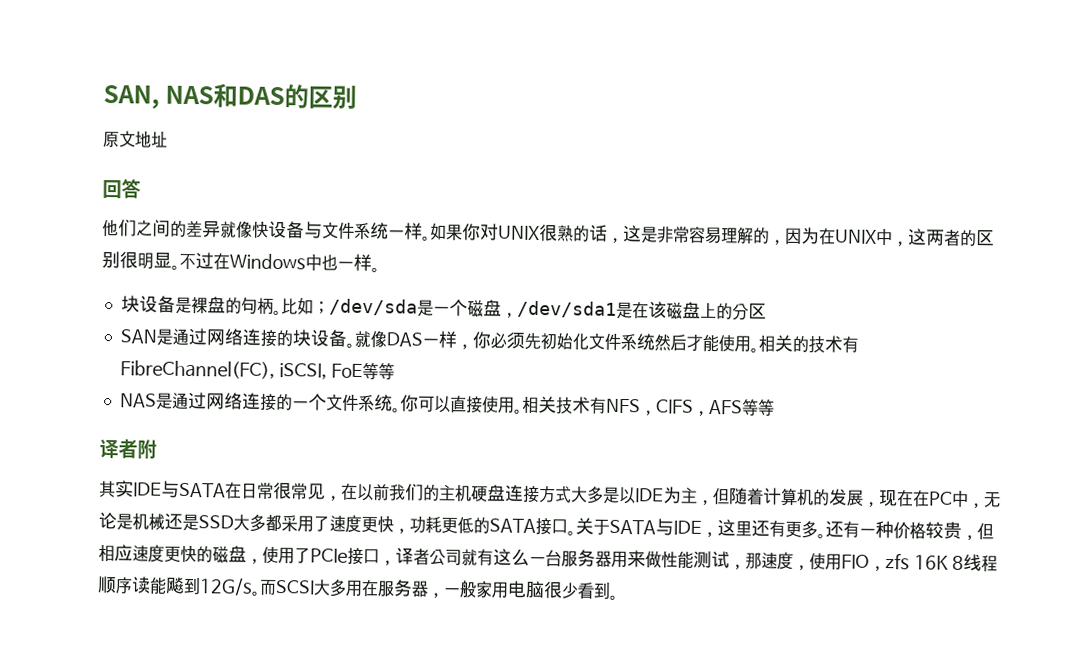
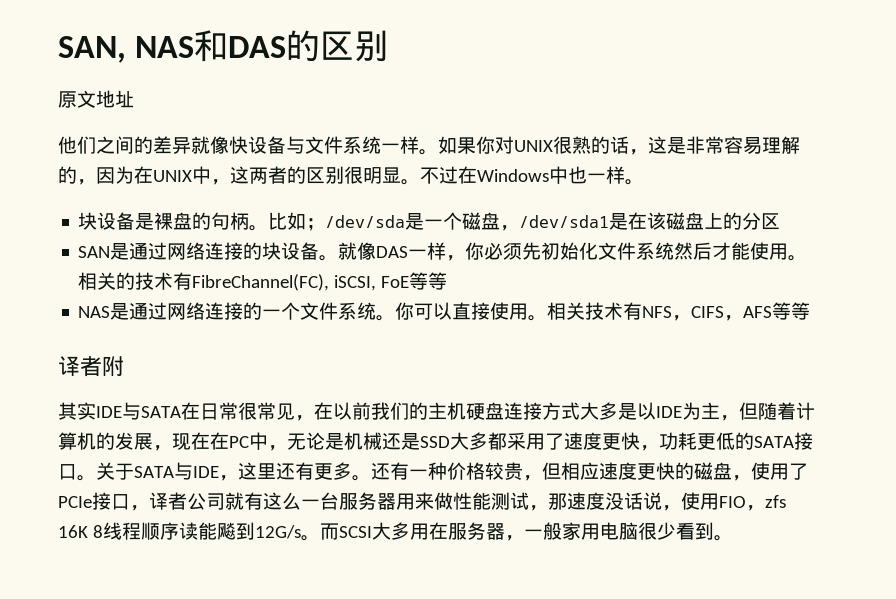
- 回答
- 还有一种价格较贵，但相应速度更快的磁盘，使用了PCIe接口，译者公司就有这么一台服务器用来做性能测试，那速度，使用FIO，zfs 16K 8线程顺序读能飚到12G/s。
+ 还有一种价格较贵，但相应速度更快的磁盘，使用了PCIe接口，译者公司就有这么一台服务器用来做性能测试，那速度没话说，使用FIO，zfs 16K 8线程顺序读能飚到12G/s。

